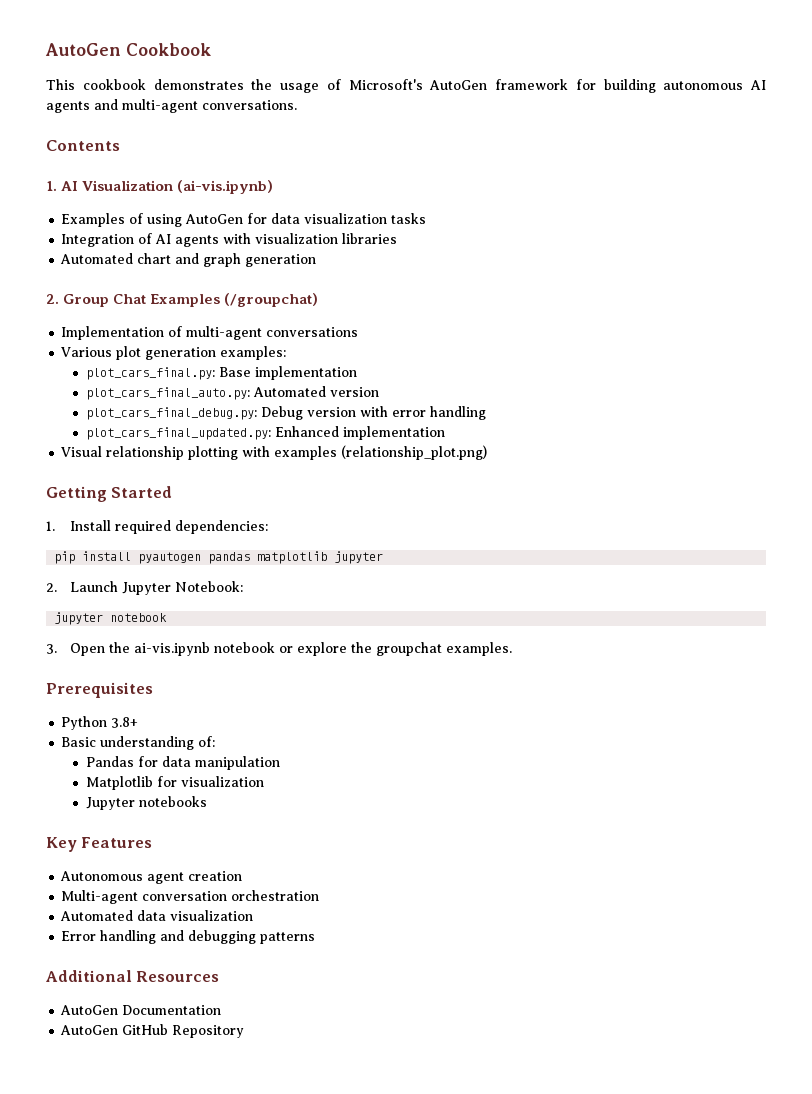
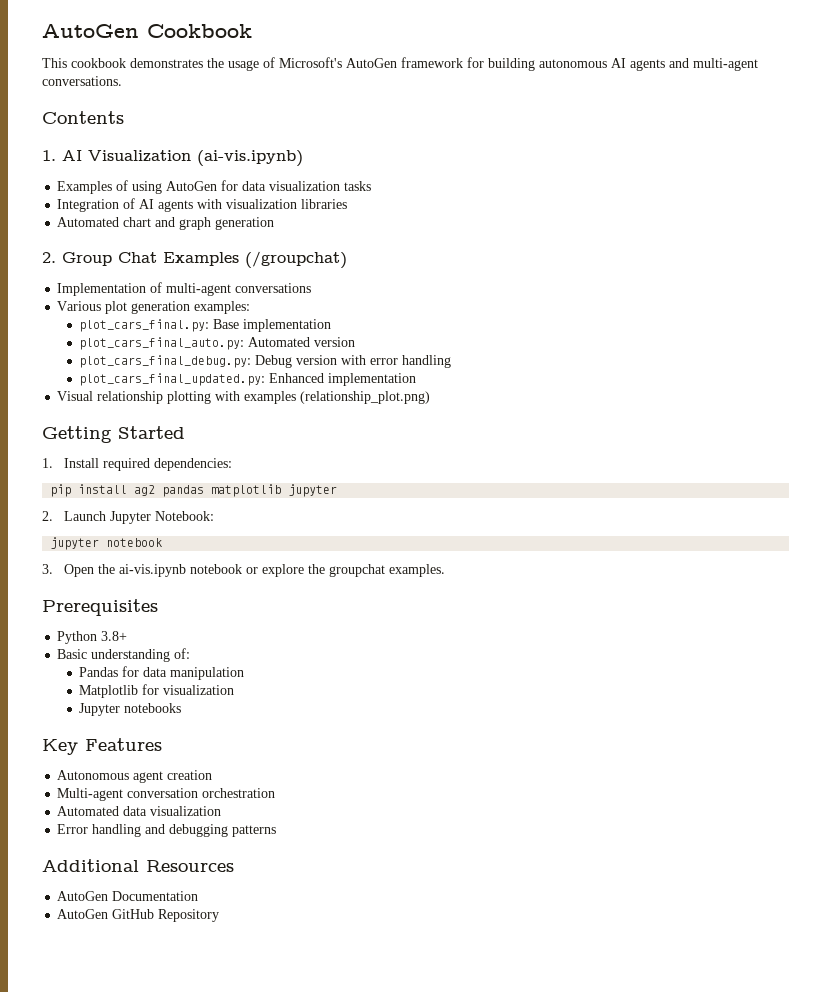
- pip install pyautogen pandas matplotlib jupyter
+ pip install ag2 pandas matplotlib jupyter

